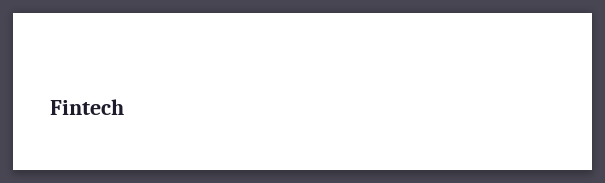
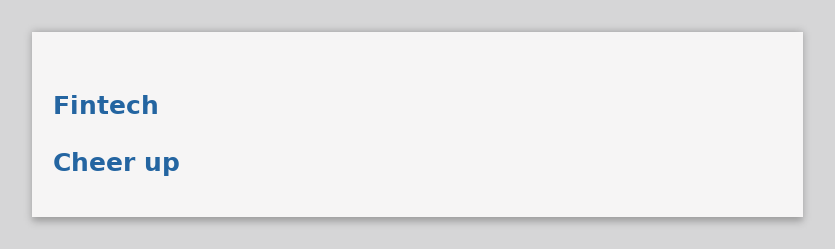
+ Cheer up

